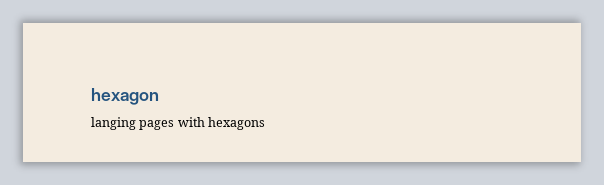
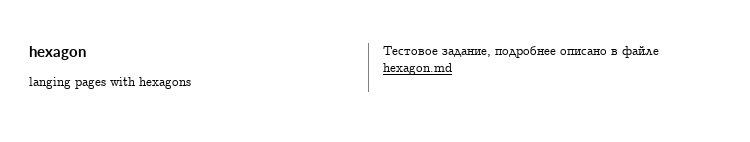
+ Тестовое задание, подробнее описано в файле hexagon.md

